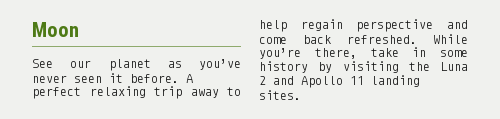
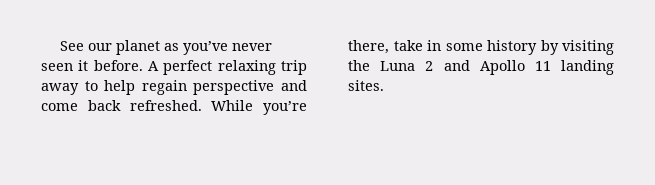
- Moon

